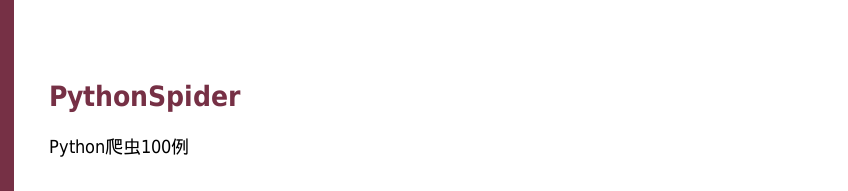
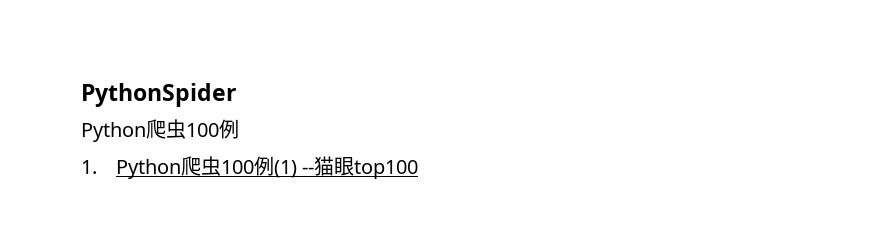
+ 1. Python爬虫100例(1) --猫眼top100

